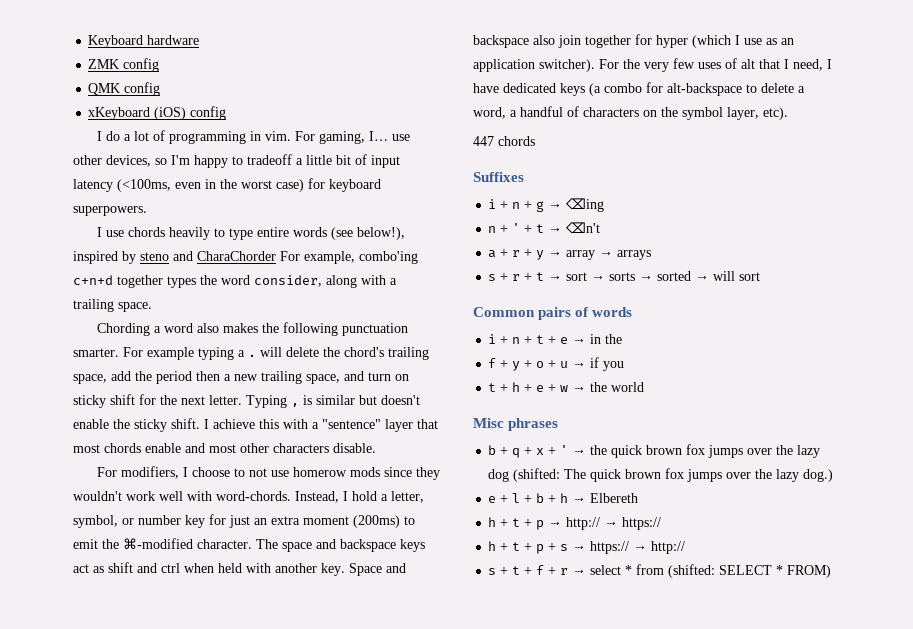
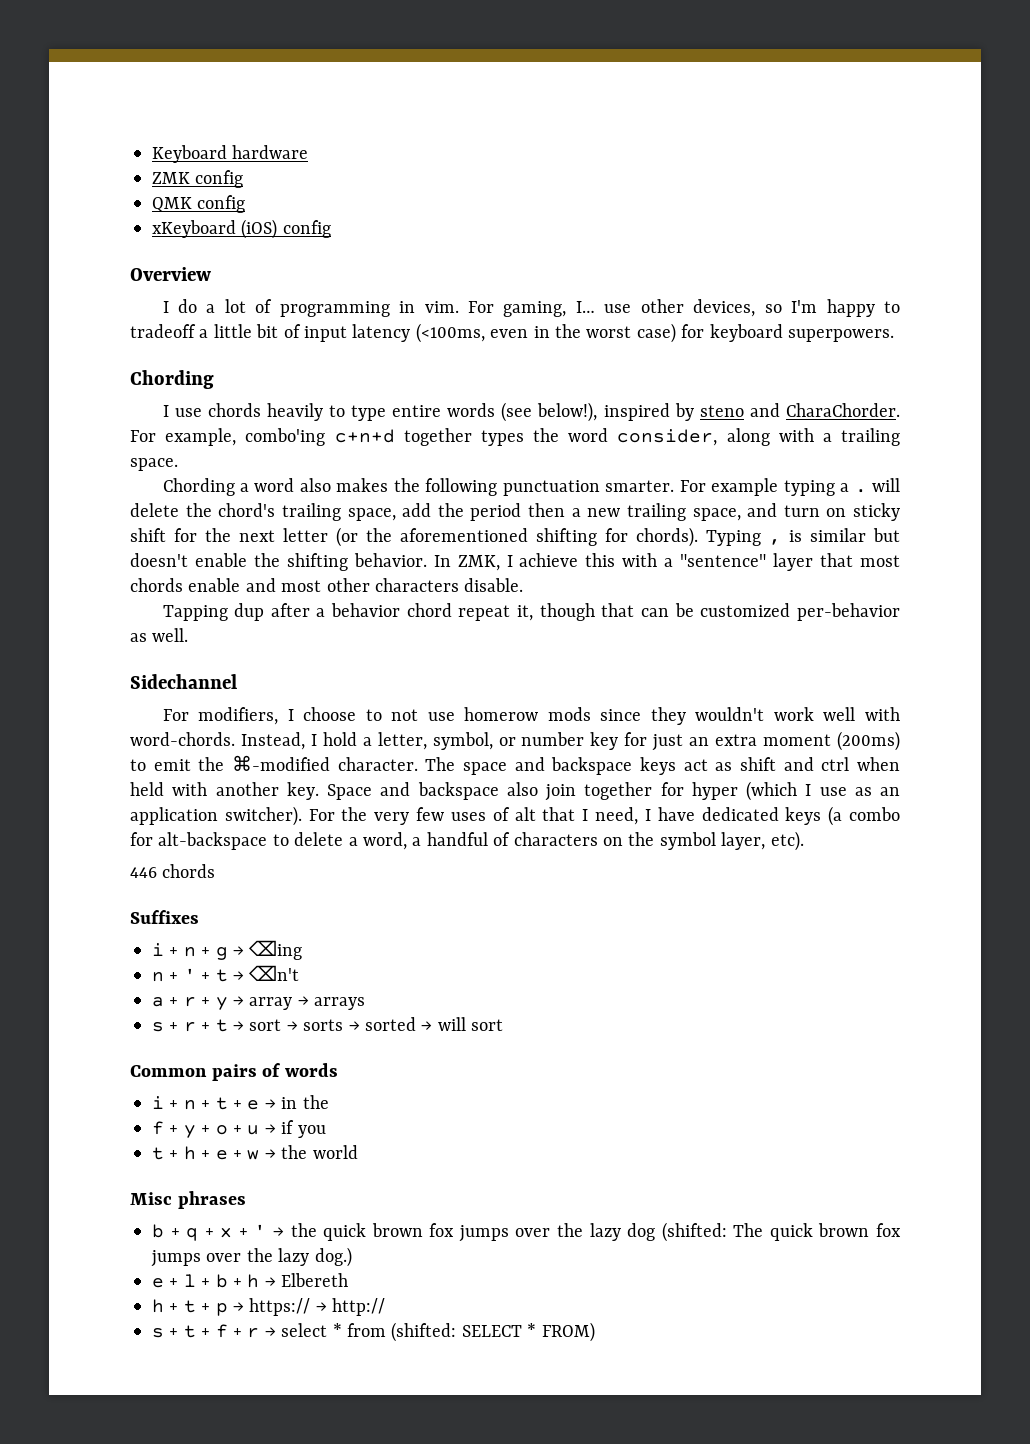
+ Overview
  For gaming, I… use other devices, so I'm happy to tradeoff a little bit of input latency (<100ms, even in the worst case) for keyboard superpowers.
+ Chording
- I use chords heavily to type entire words (see below!), inspired by steno and CharaChorder For example, combo'ing c+n+d together types the word consider, along with a trailing space.
+ I use chords heavily to type entire words (see below!), inspired by steno and CharaChorder. For example, combo'ing c+n+d together types the word consider, along with a trailing space.
- For example typing a . will delete the chord's trailing space, add the period then a new trailing space, and turn on sticky shift for the next letter.
+ For example typing a . will delete the chord's trailing space, add the period then a new trailing space, and turn on sticky shift for the next letter (or the aforementioned shifting for chords).
- Typing , is similar but doesn't enable the sticky shift. I achieve this with a "sentence" layer that most chords enable and most other characters disable.
+ Typing , is similar but doesn't enable the shifting behavior. In ZMK, I achieve this with a "sentence" layer that most chords enable and most other characters disable.
+ Tapping dup after a behavior chord repeat it, though that can be customized per-behavior as well.
+ Sidechannel
- 447 chords
+ 446 chords
- h + t + p → http:// → https://
- h + t + p + s → https:// → http://
+ h + t + p → https:// → http://

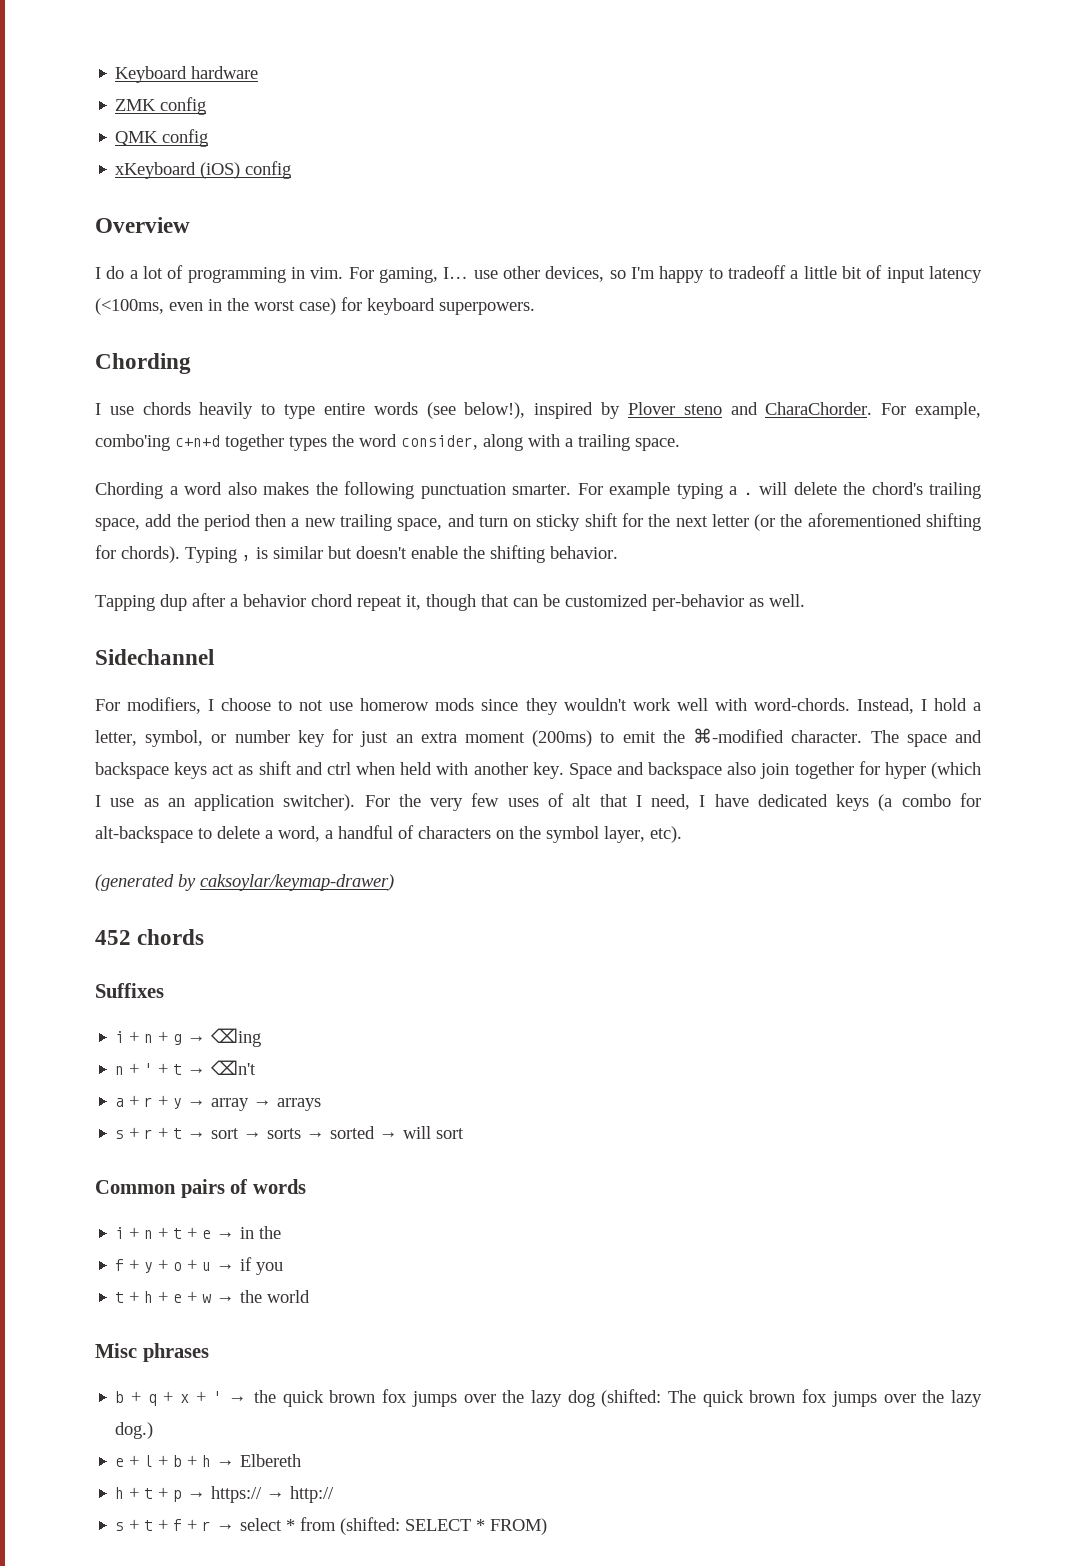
- I use chords heavily to type entire words (see below!), inspired by steno and CharaChorder.
+ I use chords heavily to type entire words (see below!), inspired by Plover steno and CharaChorder.
- In ZMK, I achieve this with a "sentence" layer that most chords enable and most other characters disable.
- 446 chords
+ (generated by caksoylar/keymap-drawer)
+ 452 chords

